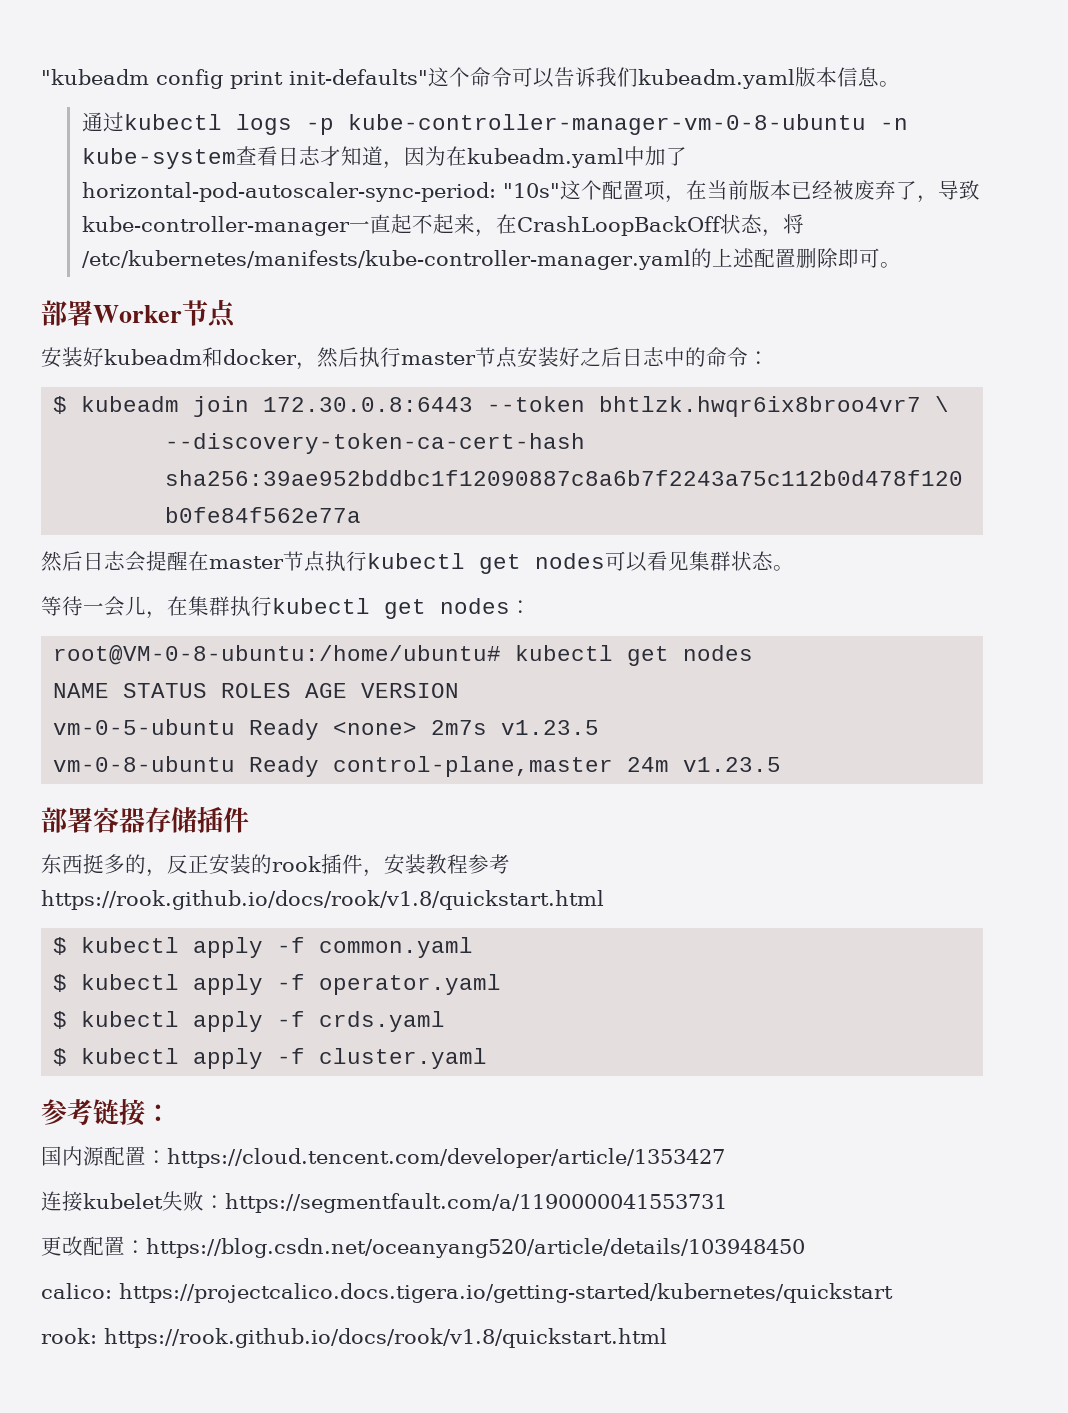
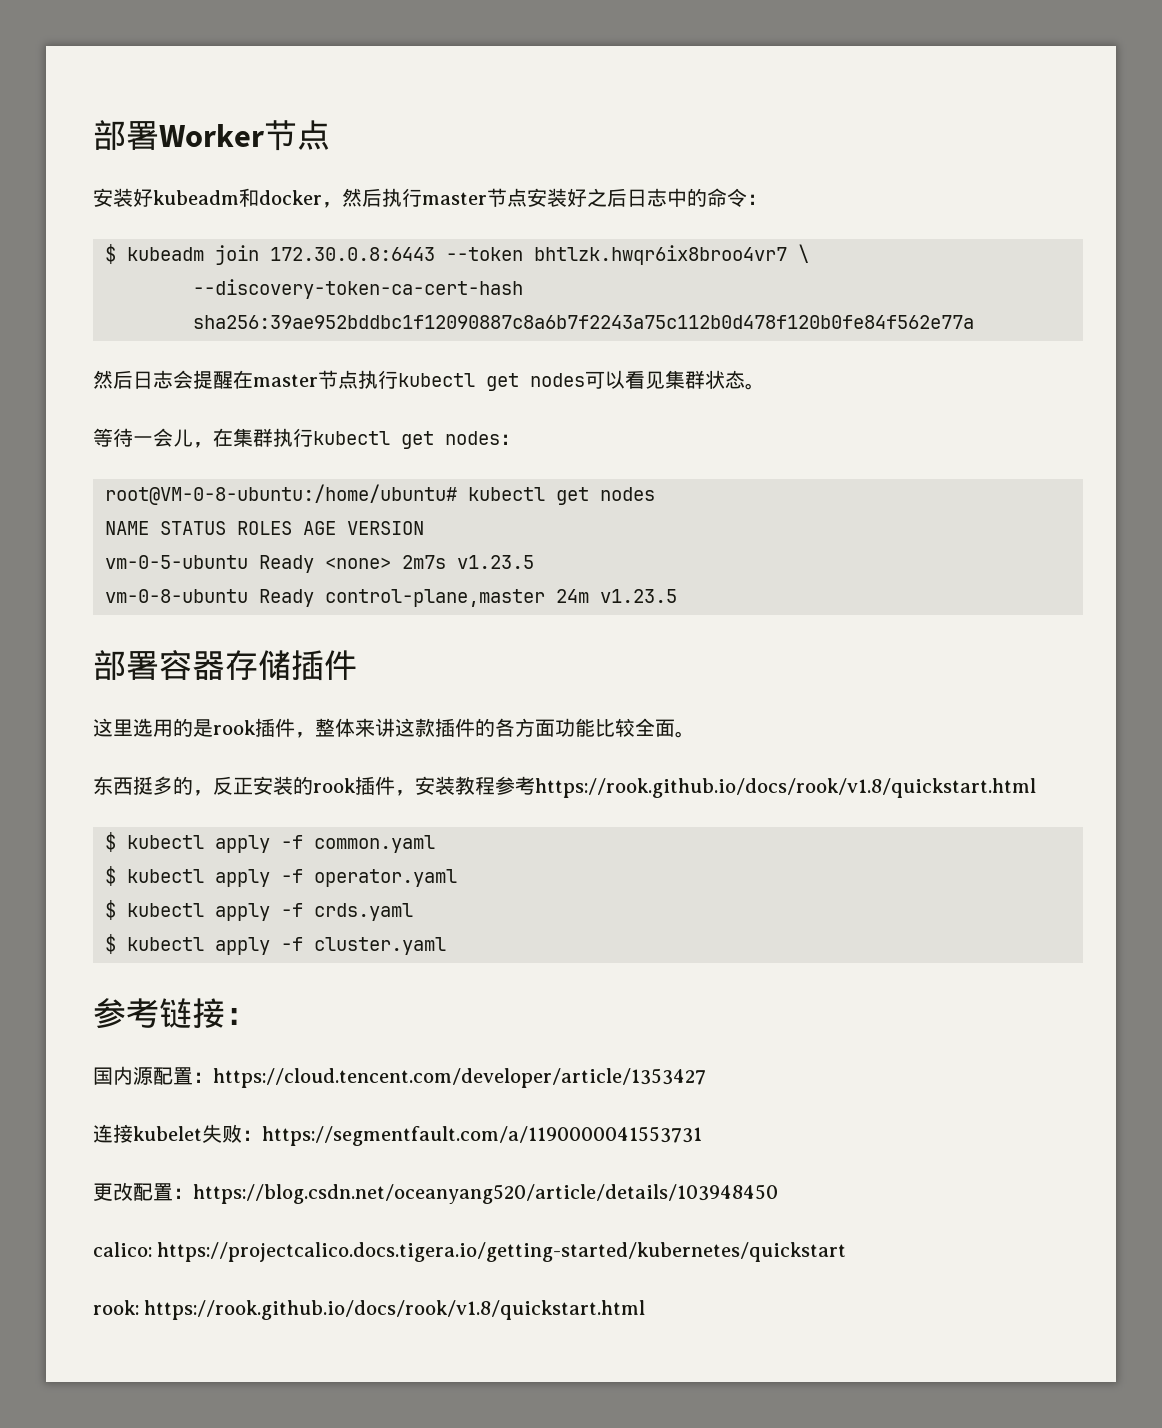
- "kubeadm config print init-defaults"这个命令可以告诉我们kubeadm.yaml版本信息。
- 通过kubectl logs -p kube-controller-manager-vm-0-8-ubuntu -n kube-system查看日志才知道，因为在kubeadm.yaml中加了horizontal-pod-autoscaler-sync-period: "10s"这个配置项，在当前版本已经被废弃了，导致kube-controller-manager一直起不起来，在CrashLoopBackOff状态，将/etc/kubernetes/manifests/kube-controller-manager.yaml的上述配置删除即可。
+ 这里选用的是rook插件，整体来讲这款插件的各方面功能比较全面。

